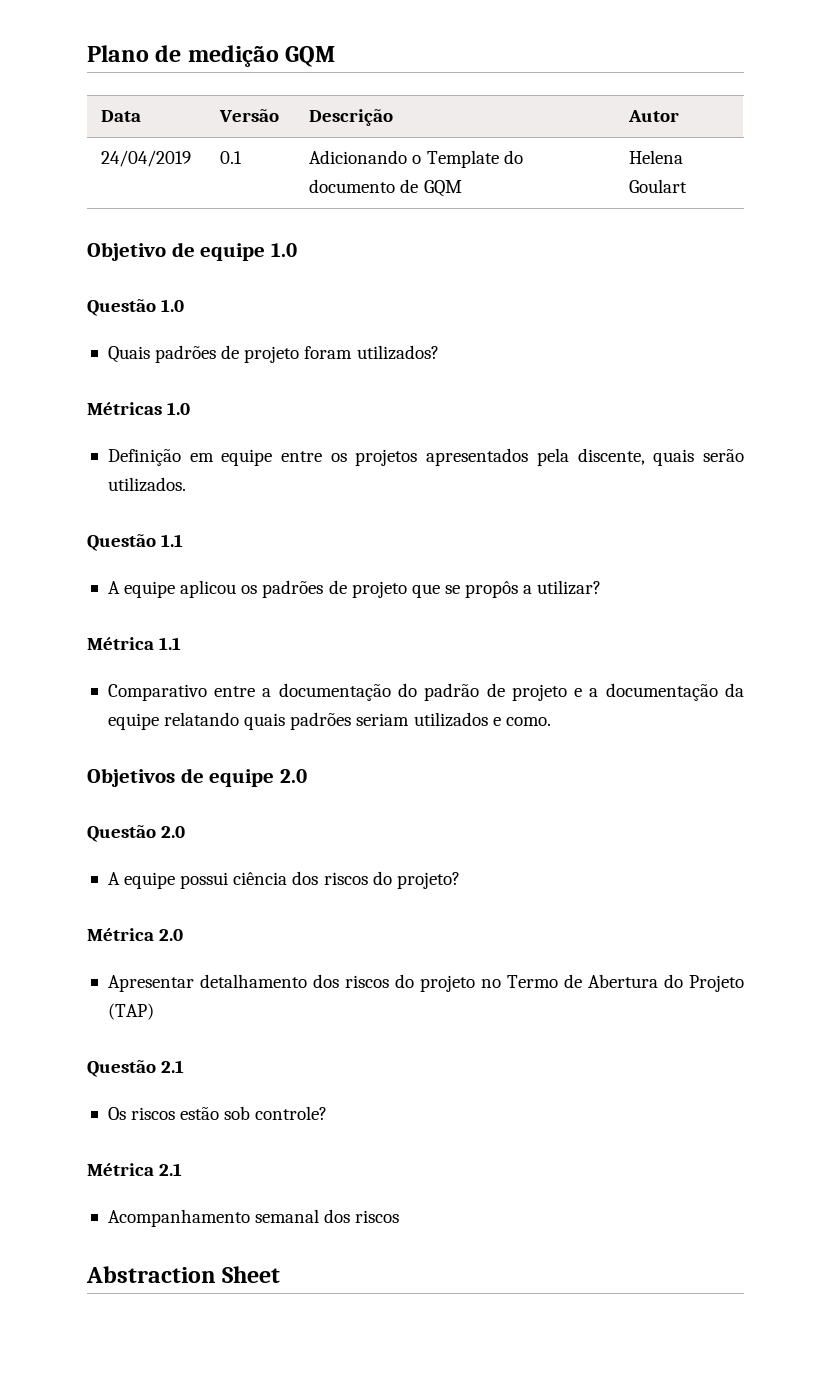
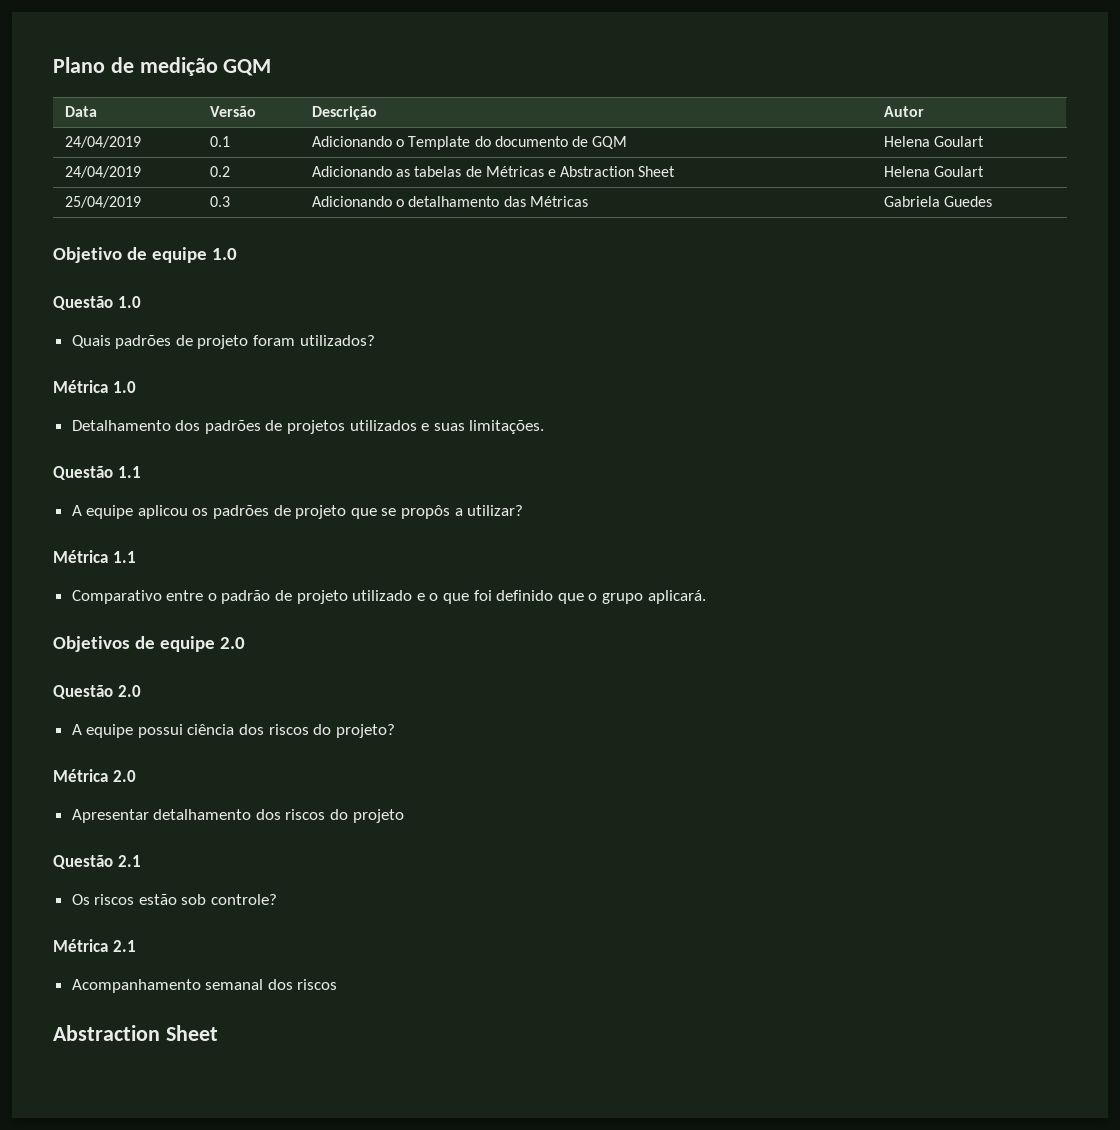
+ 24/04/2019 | 0.2 | Adicionando as tabelas de Métricas e Abstraction Sheet | Helena Goulart
+ 25/04/2019 | 0.3 | Adicionando o detalhamento das Métricas | Gabriela Guedes
- Métricas 1.0
- Definição em equipe entre os projetos apresentados pela discente, quais serão utilizados.
+ Métrica 1.0
+ Detalhamento dos padrões de projetos utilizados e suas limitações.
- Comparativo entre a documentação do padrão de projeto e a documentação da equipe relatando quais padrões seriam utilizados e como.
+ Comparativo entre o padrão de projeto utilizado e o que foi definido que o grupo aplicará.
- Apresentar detalhamento dos riscos do projeto no Termo de Abertura do Projeto (TAP)
+ Apresentar detalhamento dos riscos do projeto

